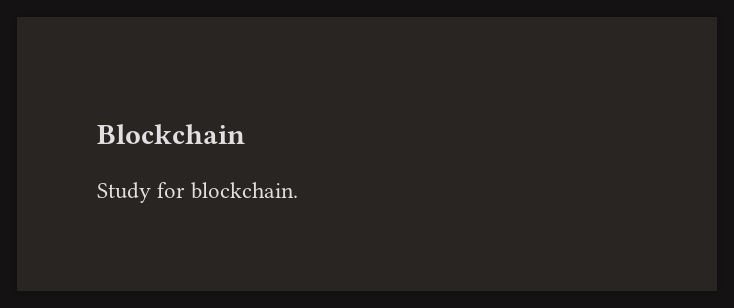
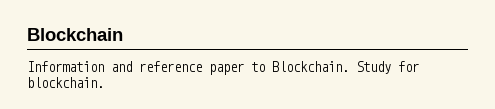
+ Information and reference paper to Blockchain.

